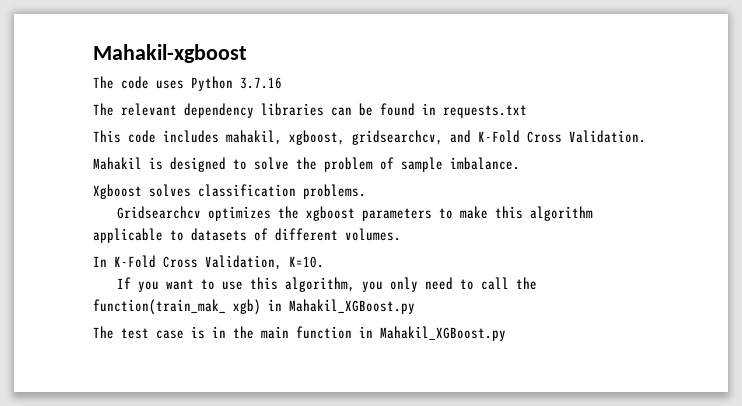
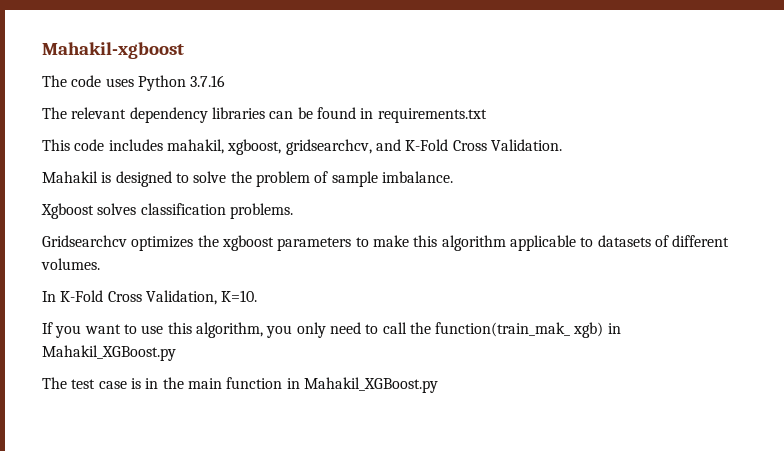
- The relevant dependency libraries can be found in requests.txt
+ The relevant dependency libraries can be found in requirements.txt

